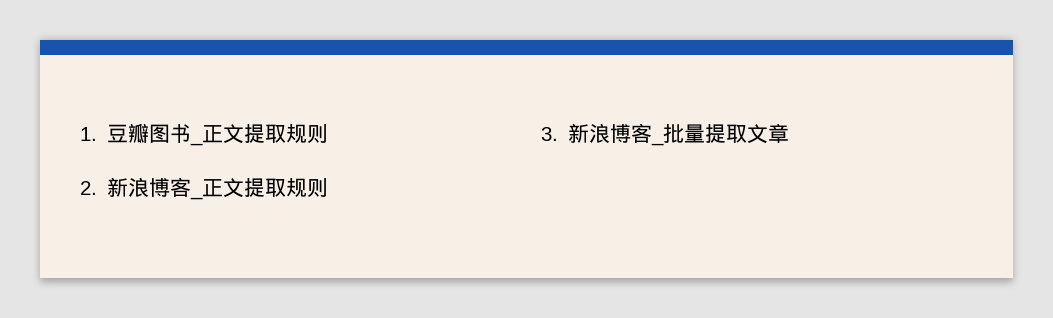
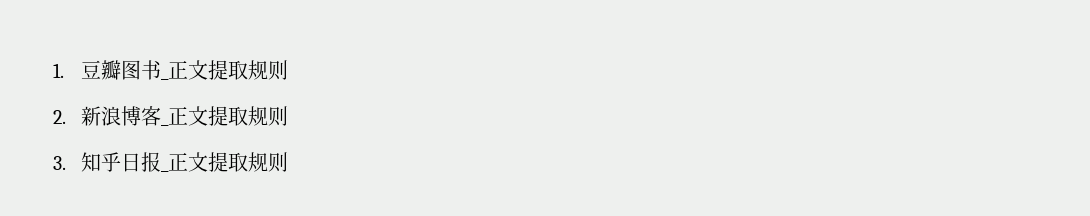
- 3.新浪博客_批量提取文章
+ 3.知乎日报_正文提取规则

